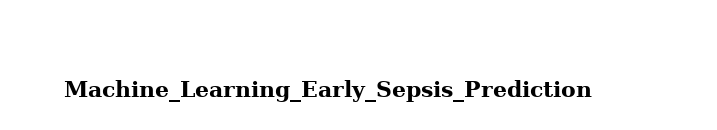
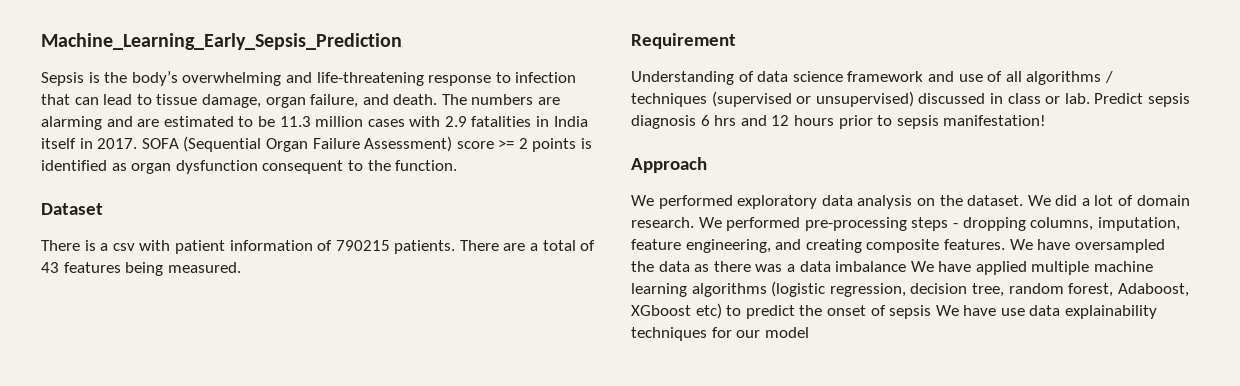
+ Sepsis is the body’s overwhelming and life-threatening response to infection that can lead to tissue damage, organ failure, and death. The numbers are alarming and are estimated to be 11.3 million cases with 2.9 fatalities in India itself in 2017. SOFA (Sequential Organ Failure Assessment) score >= 2 points is identified as organ dysfunction consequent to the function.
+ Dataset
+ There is a csv with patient information of 790215 patients. There are a total of 43 features being measured.
+ Requirement
+ Understanding of data science framework and use of all algorithms / techniques (supervised or unsupervised) discussed in class or lab. Predict sepsis diagnosis 6 hrs and 12 hours prior to sepsis manifestation!
+ Approach
+ We performed exploratory data analysis on the dataset. We did a lot of domain research. We performed pre-processing steps - dropping columns, imputation, feature engineering, and creating composite features. We have oversampled the data as there was a data imbalance We have applied multiple machine learning algorithms (logistic regression, decision tree, random forest, Adaboost, XGboost etc) to predict the onset of sepsis We have use data explainability techniques for our model

